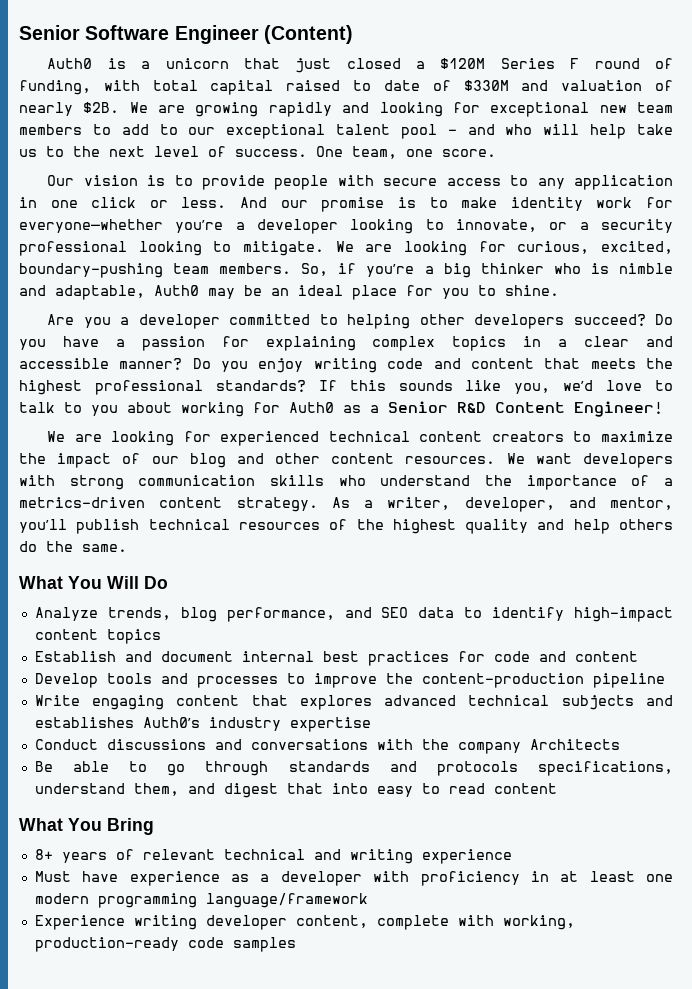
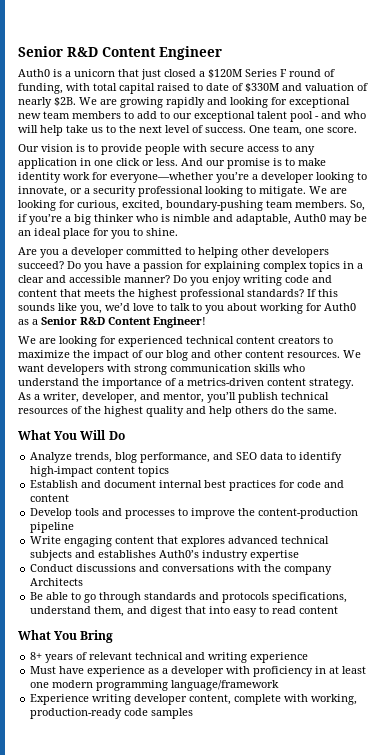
- Senior Software Engineer (Content)
+ Senior R&D Content Engineer

